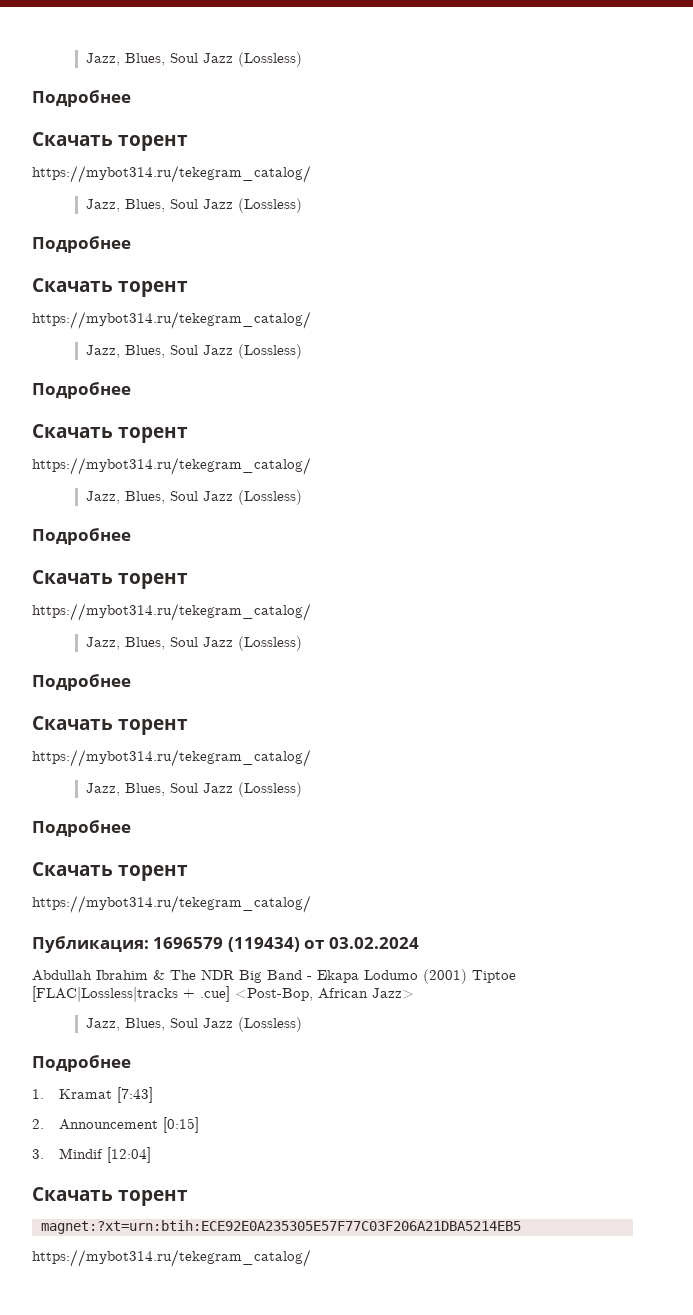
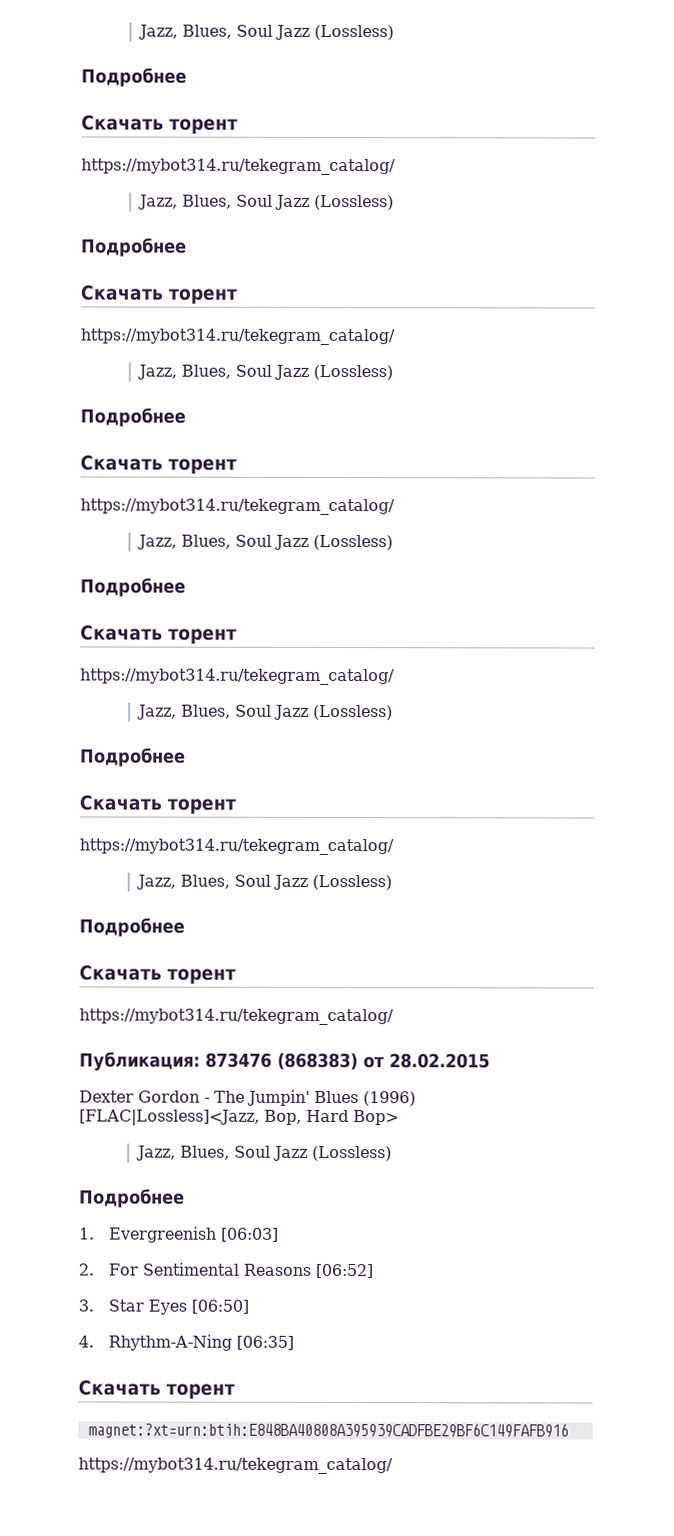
- Публикация: 1696579 (119434) от 03.02.2024
- Abdullah Ibrahim & The NDR Big Band - Ekapa Lodumo (2001) Tiptoe [FLAC|Lossless|tracks + .cue] <Post-Bop, African Jazz>
+ Публикация: 873476 (868383) от 28.02.2015
+ Dexter Gordon - The Jumpin' Blues (1996) [FLAC|Lossless]<Jazz, Bop, Hard Bop>
- 1. Kramat [7:43]
+ 1. Evergreenish [06:03]
- 2. Announcement [0:15]
- 3. Mindif [12:04]
+ 2. For Sentimental Reasons [06:52]
+ 3. Star Eyes [06:50]
+ 4. Rhythm-A-Ning [06:35]
  Скачать торент
- magnet:?xt=urn:btih:ECE92E0A235305E57F77C03F206A21DBA5214EB5
+ magnet:?xt=urn:btih:E848BA40808A395939CADFBE29BF6C149FAFB916

